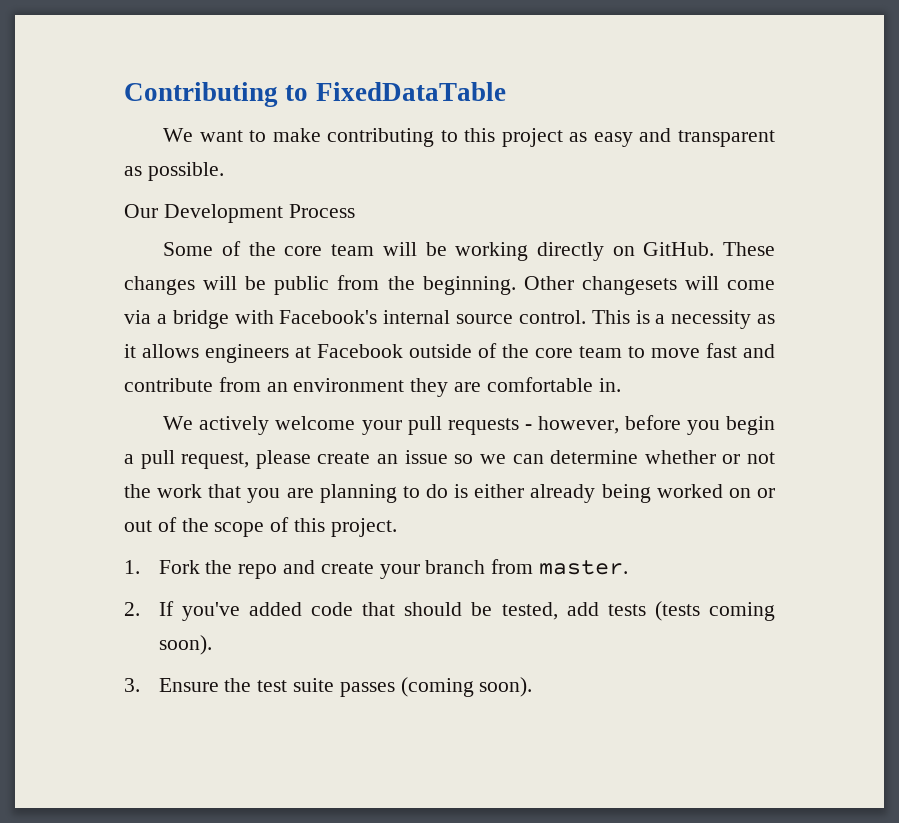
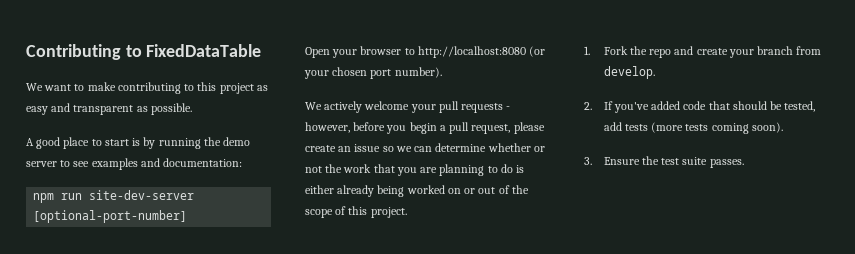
- Our Development Process
- Some of the core team will be working directly on GitHub. These changes will be public from the beginning. Other changesets will come via a bridge with Facebook's internal source control. This is a necessity as it allows engineers at Facebook outside of the core team to move fast and contribute from an environment they are comfortable in.
+ A good place to start is by running the demo server to see examples and documentation:
+ npm run site-dev-server [optional-port-number]
+ Open your browser to http://localhost:8080 (or your chosen port number).
- 1. Fork the repo and create your branch from master.
+ 1. Fork the repo and create your branch from develop.
- 2. If you've added code that should be tested, add tests (tests coming soon).
+ 2. If you've added code that should be tested, add tests (more tests coming soon).
- 3. Ensure the test suite passes (coming soon).
+ 3. Ensure the test suite passes.

